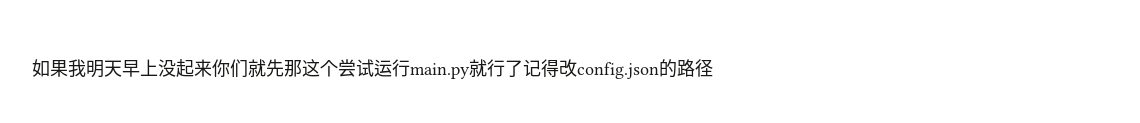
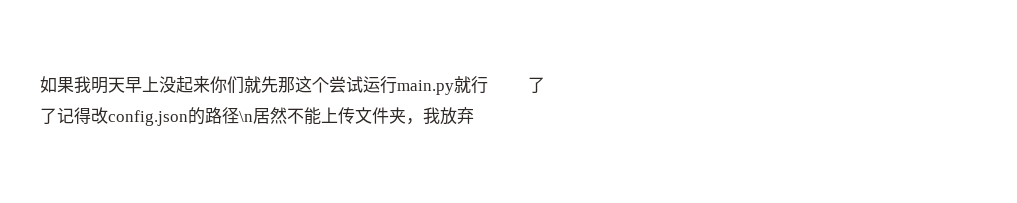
- 如果我明天早上没起来你们就先那这个尝试运行main.py就行了记得改config.json的路径
+ 如果我明天早上没起来你们就先那这个尝试运行main.py就行了记得改config.json的路径\n居然不能上传文件夹，我放弃了

